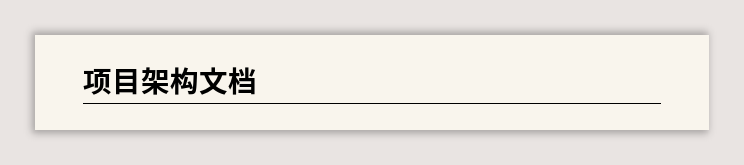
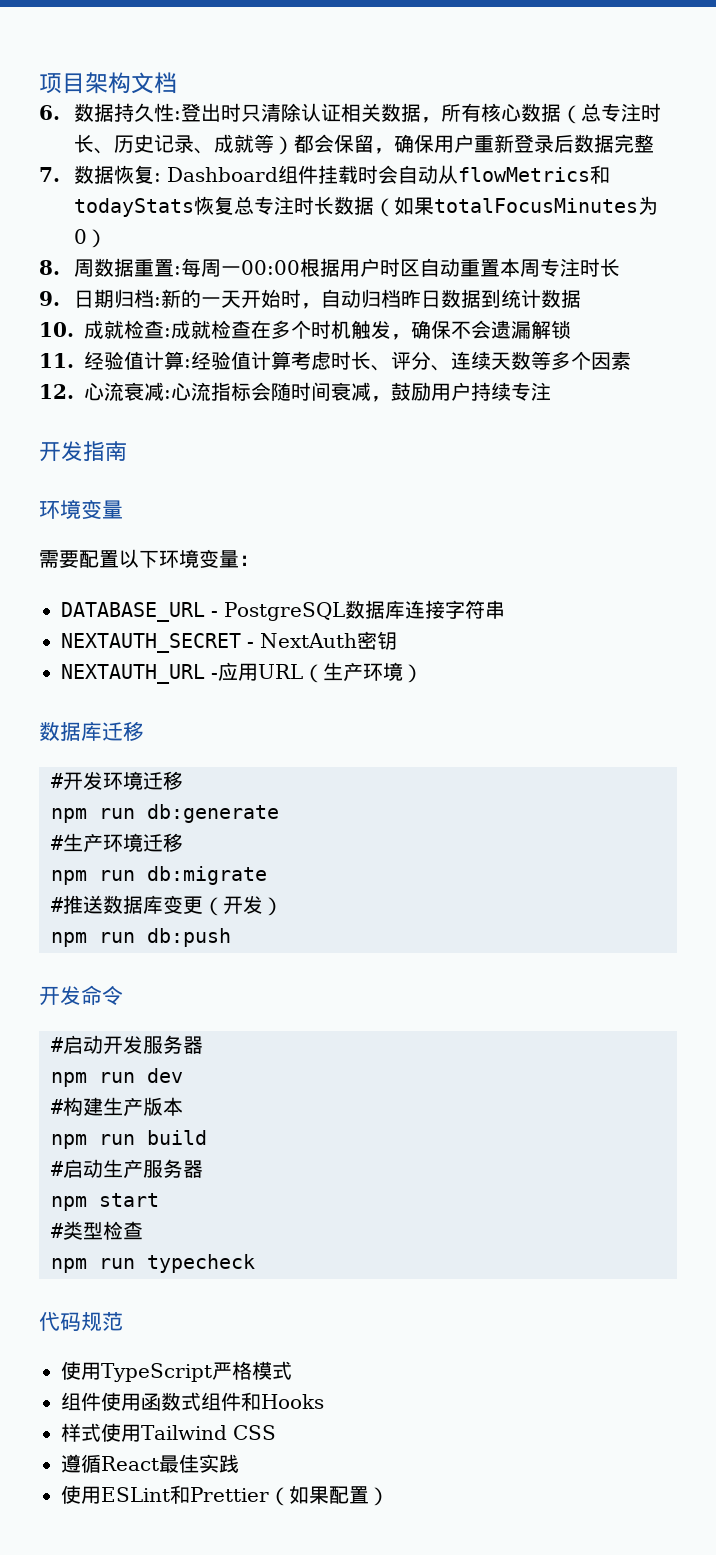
+ 6.数据持久性:登出时只清除认证相关数据，所有核心数据（总专注时长、历史记录、成就等）都会保留，确保用户重新登录后数据完整
+ 7.数据恢复: Dashboard组件挂载时会自动从flowMetrics和todayStats恢复总专注时长数据（如果totalFocusMinutes为0）
+ 8.周数据重置:每周一00:00根据用户时区自动重置本周专注时长
+ 9.日期归档:新的一天开始时，自动归档昨日数据到统计数据
+ 10.成就检查:成就检查在多个时机触发，确保不会遗漏解锁
+ 11.经验值计算:经验值计算考虑时长、评分、连续天数等多个因素
+ 12.心流衰减:心流指标会随时间衰减，鼓励用户持续专注
+ 开发指南
+ 环境变量
+ 需要配置以下环境变量：
+ DATABASE_URL - PostgreSQL数据库连接字符串
+ NEXTAUTH_SECRET - NextAuth密钥
+ NEXTAUTH_URL -应用URL（生产环境）
+ 数据库迁移
+ #开发环境迁移
+ npm run db:generate
+ #生产环境迁移
+ npm run db:migrate
+ #推送数据库变更（开发）
+ npm run db:push
+ 开发命令
+ #启动开发服务器
+ npm run dev
+ #构建生产版本
+ npm run build
+ #启动生产服务器
+ npm start
+ #类型检查
+ npm run typecheck
+ 代码规范
+ 使用TypeScript严格模式
+ 组件使用函数式组件和Hooks
+ 样式使用Tailwind CSS
+ 遵循React最佳实践
+ 使用ESLint和Prettier（如果配置）

